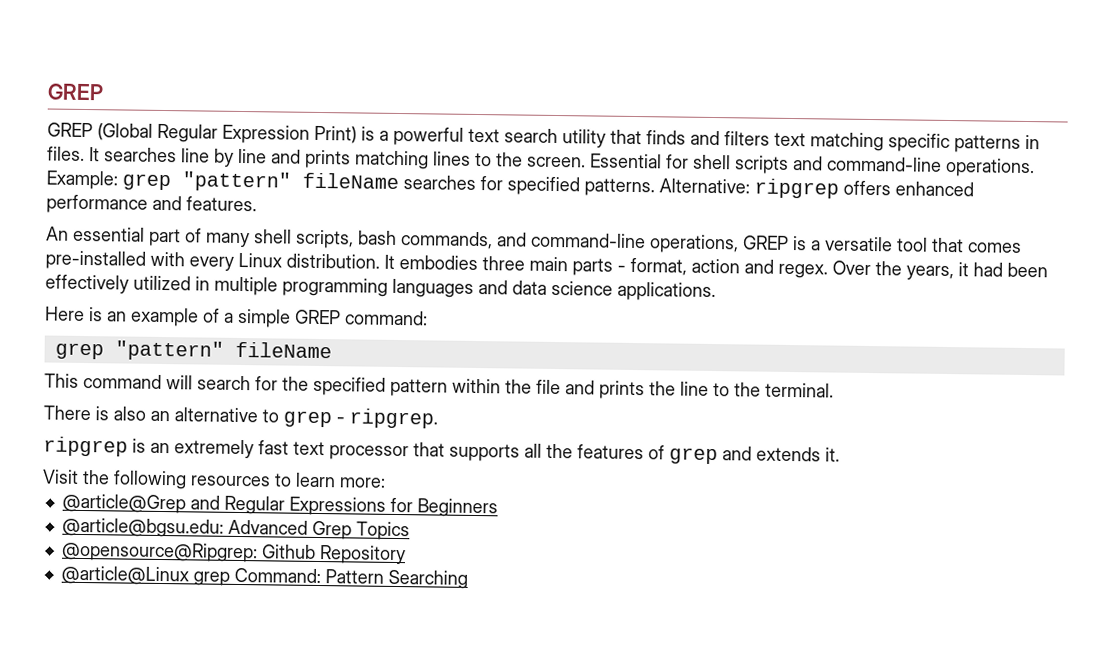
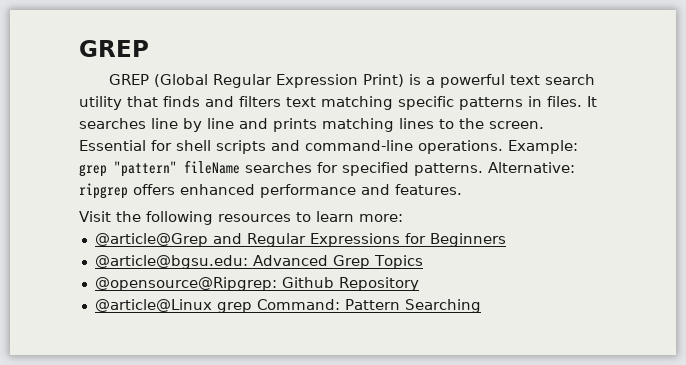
- An essential part of many shell scripts, bash commands, and command-line operations, GREP is a versatile tool that comes pre-installed with every Linux distribution. It embodies three main parts - format, action and regex. Over the years, it had been effectively utilized in multiple programming languages and data science applications.
- Here is an example of a simple GREP command:
- grep "pattern" fileName
- This command will search for the specified pattern within the file and prints the line to the terminal.
- There is also an alternative to grep - ripgrep.
- ripgrep is an extremely fast text processor that supports all the features of grep and extends it.

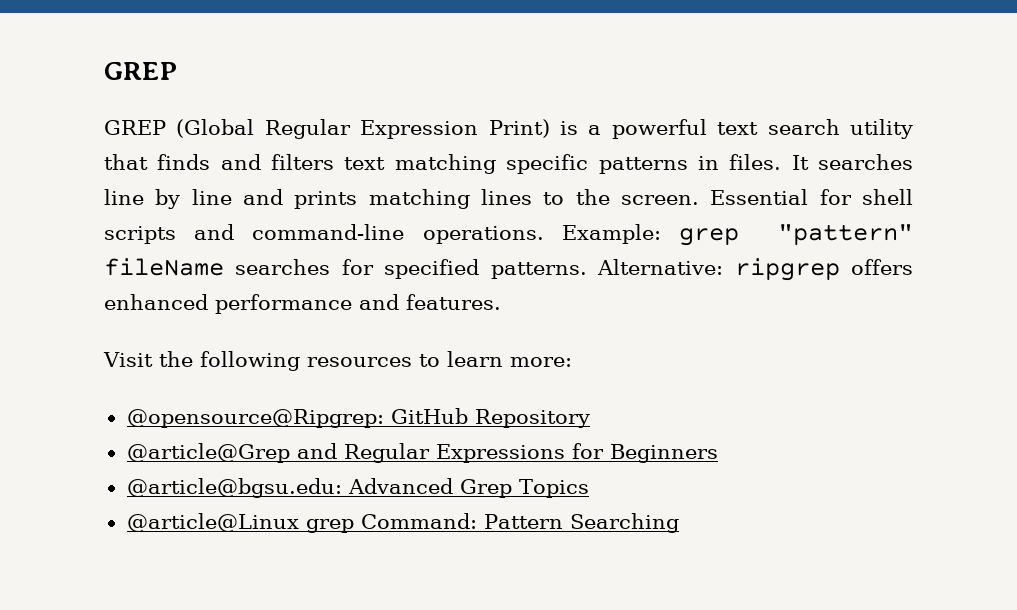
+ @opensource@Ripgrep: GitHub Repository
- @opensource@Ripgrep: Github Repository

